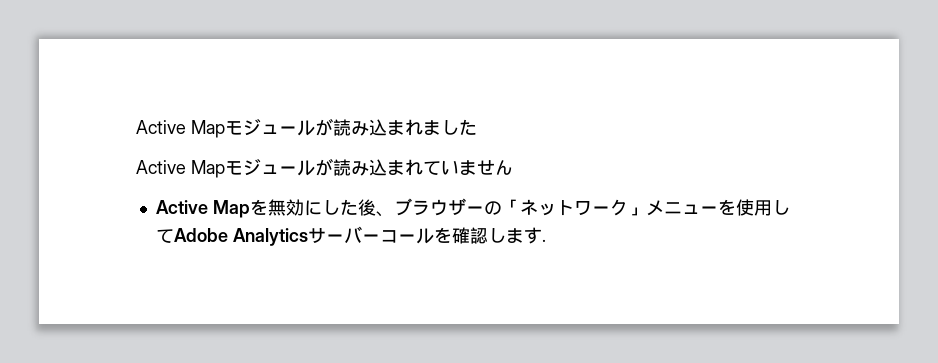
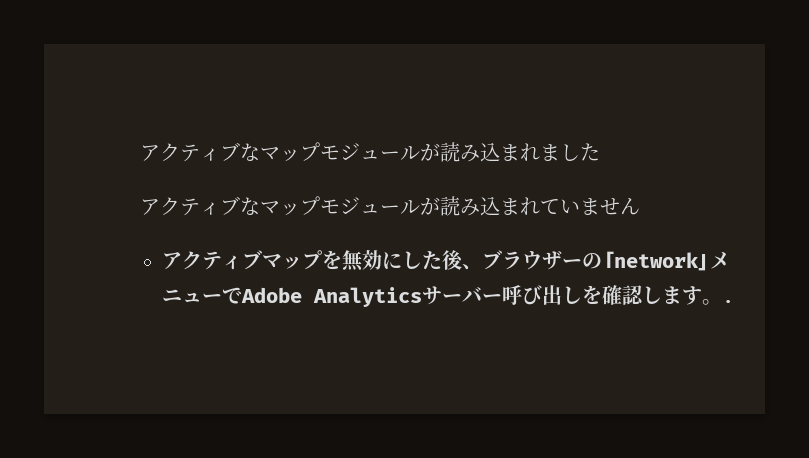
- Active Mapモジュールが読み込まれました
+ アクティブなマップモジュールが読み込まれました
- Active Mapモジュールが読み込まれていません
+ アクティブなマップモジュールが読み込まれていません
- Active Mapを無効にした後、ブラウザーの「ネットワーク」メニューを使用してAdobe Analyticsサーバーコールを確認します.
+ アクティブマップを無効にした後、ブラウザーの「network」メニューでAdobe Analyticsサーバー呼び出しを確認します。.

